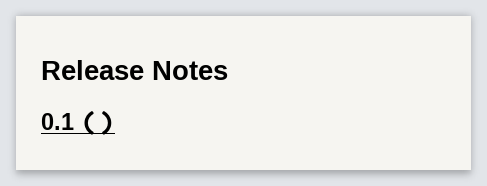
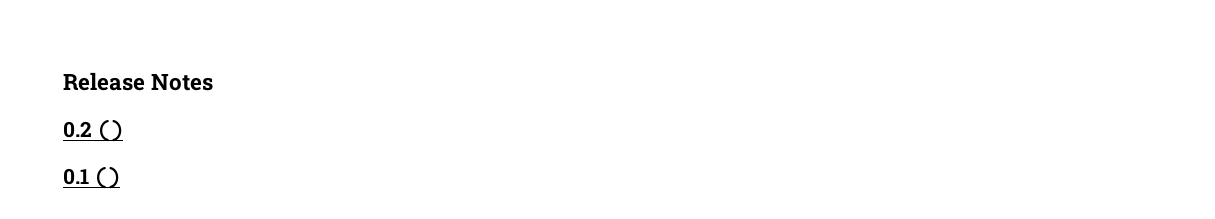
+ 0.2 ()

